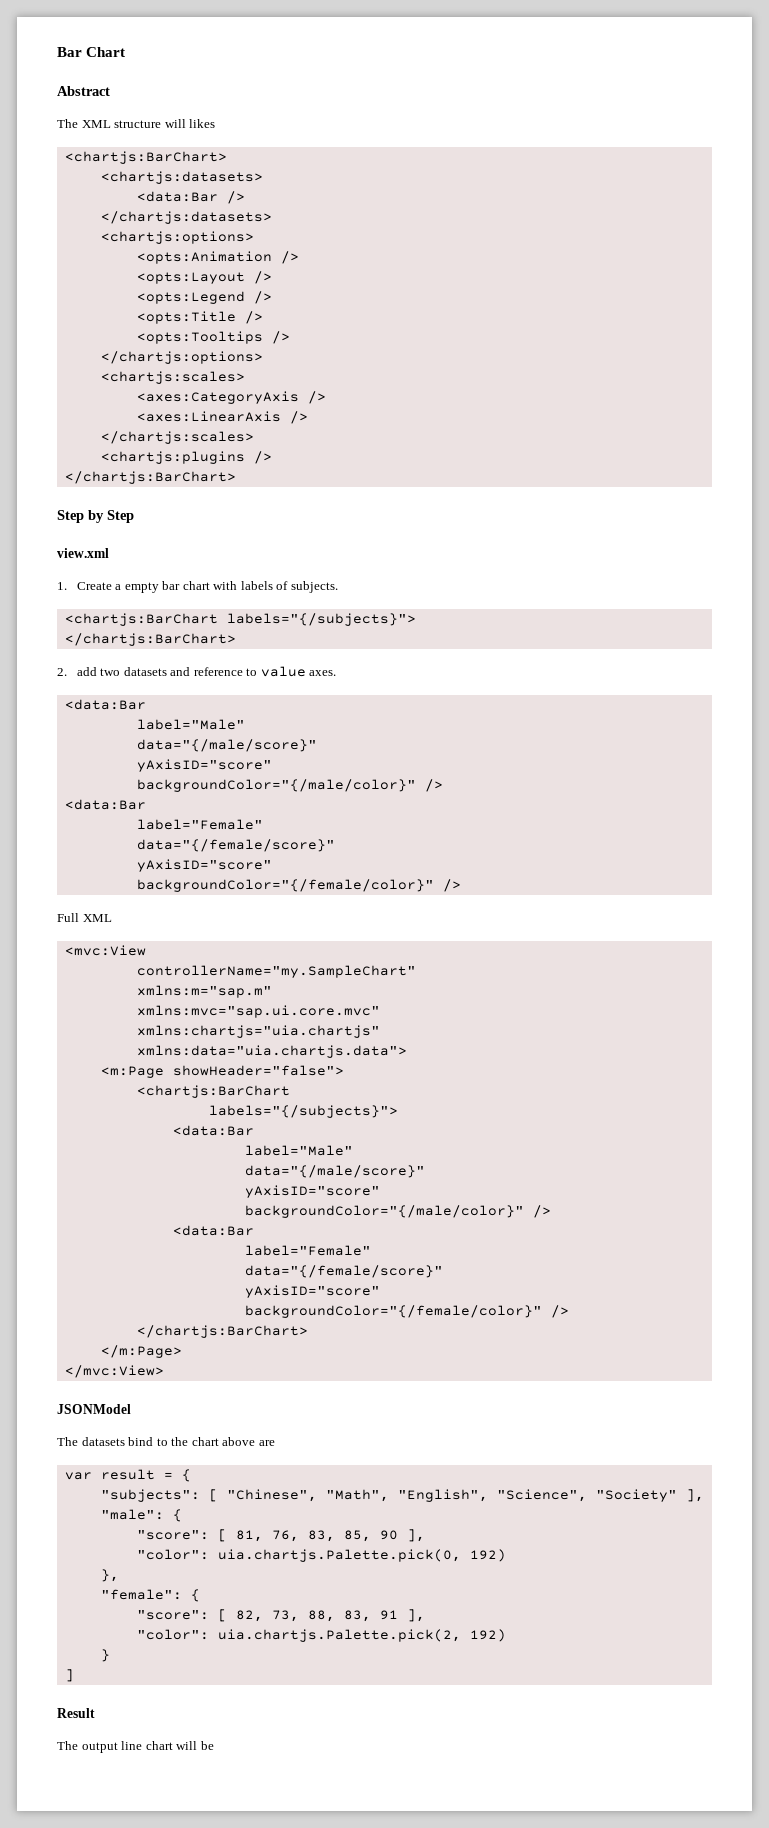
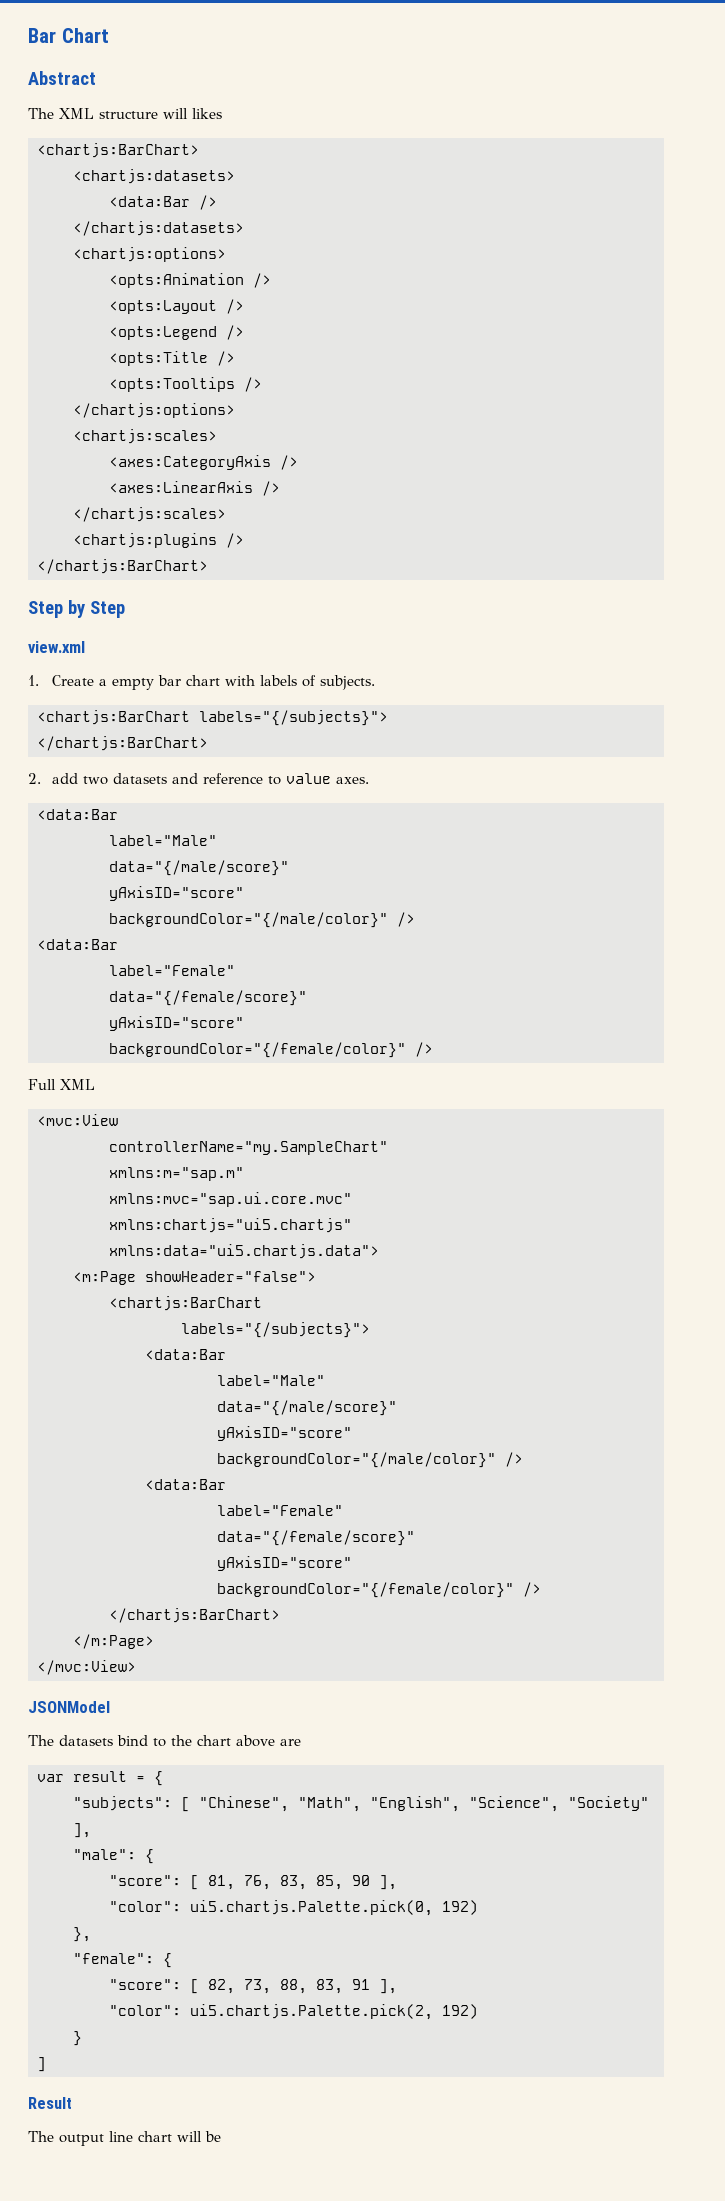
- xmlns:chartjs="uia.chartjs"
- xmlns:data="uia.chartjs.data">
+ xmlns:chartjs="ui5.chartjs"
+ xmlns:data="ui5.chartjs.data">
- "color": uia.chartjs.Palette.pick(0, 192)
+ "color": ui5.chartjs.Palette.pick(0, 192)
- "color": uia.chartjs.Palette.pick(2, 192)
+ "color": ui5.chartjs.Palette.pick(2, 192)

